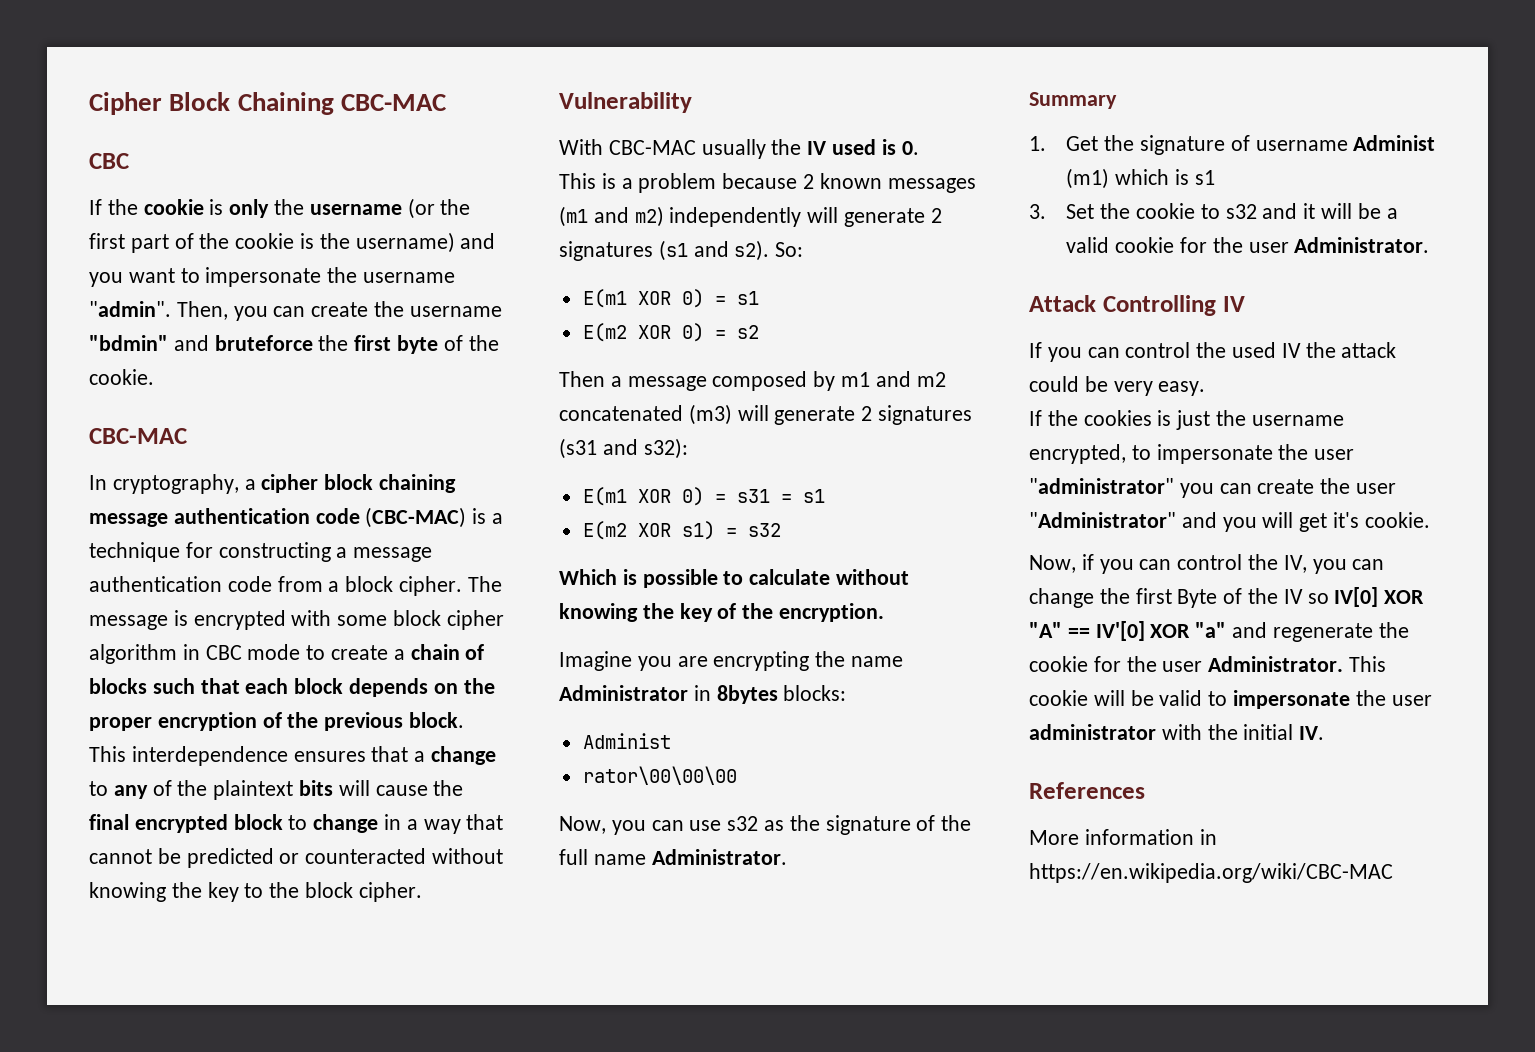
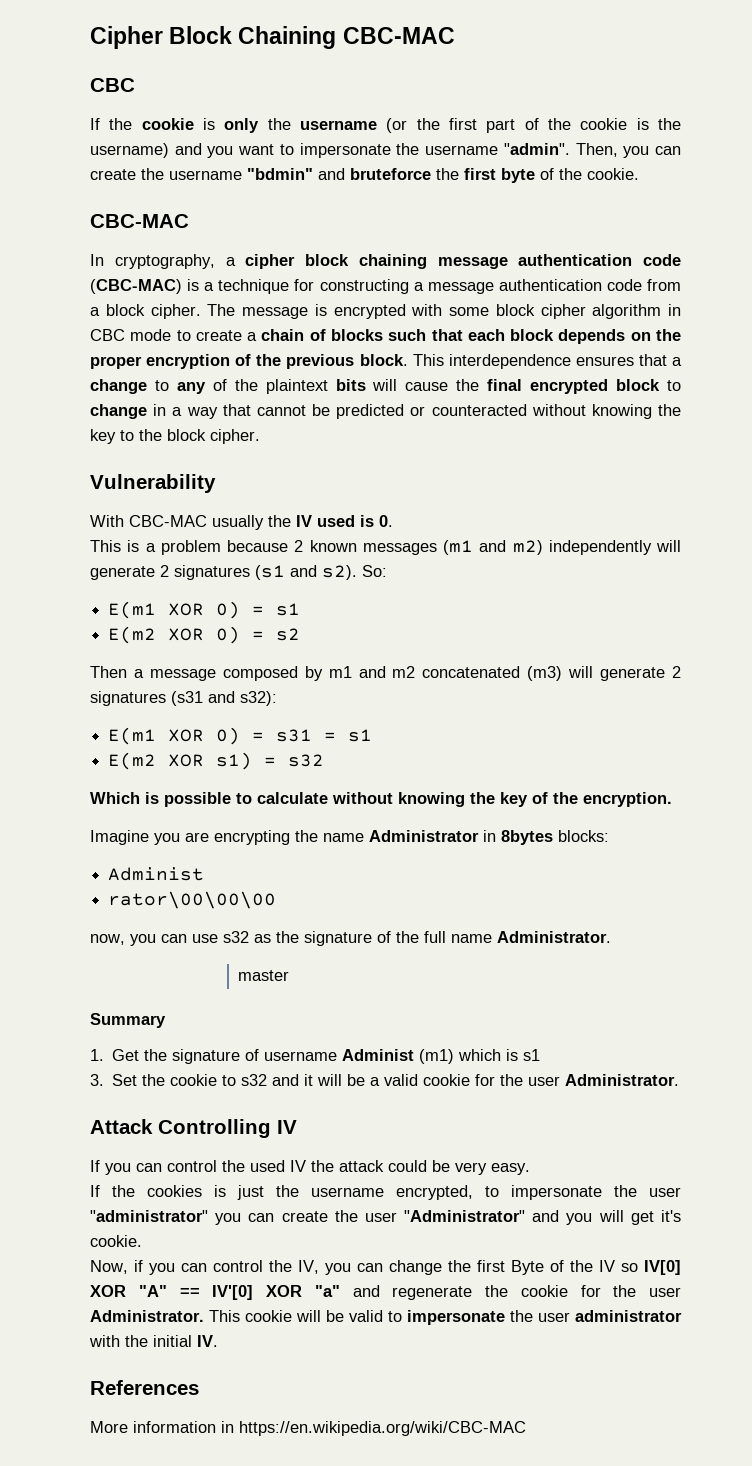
- Now, you can use s32 as the signature of the full name Administrator.
+ now, you can use s32 as the signature of the full name Administrator.
+ master

